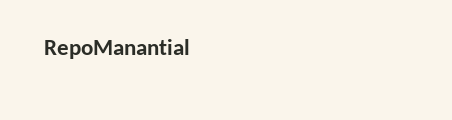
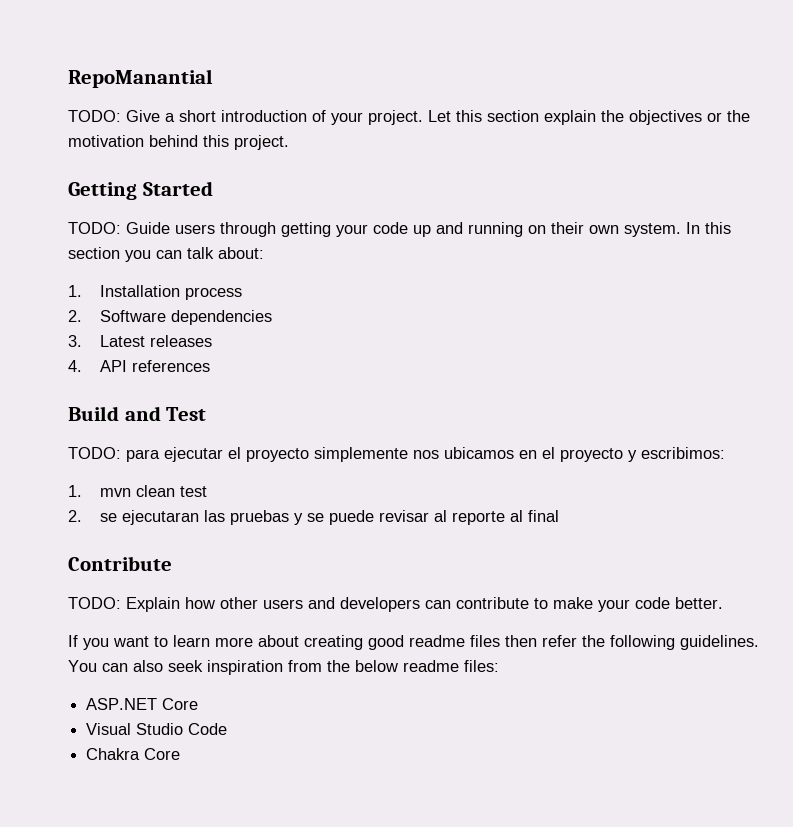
+ TODO: Give a short introduction of your project. Let this section explain the objectives or the motivation behind this project.
+ Getting Started
+ TODO: Guide users through getting your code up and running on their own system. In this section you can talk about:
+ 1. Installation process
+ 2. Software dependencies
+ 3. Latest releases
+ 4. API references
+ Build and Test
+ TODO: para ejecutar el proyecto simplemente nos ubicamos en el proyecto y escribimos:
+ 1. mvn clean test
+ 2. se ejecutaran las pruebas y se puede revisar al reporte al final
+ Contribute
+ TODO: Explain how other users and developers can contribute to make your code better.
+ If you want to learn more about creating good readme files then refer the following guidelines. You can also seek inspiration from the below readme files:
+ ASP.NET Core
+ Visual Studio Code
+ Chakra Core

